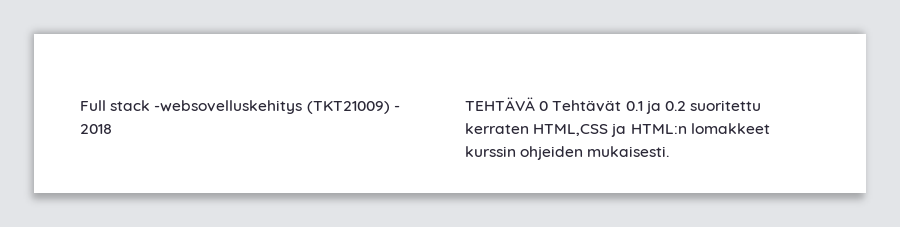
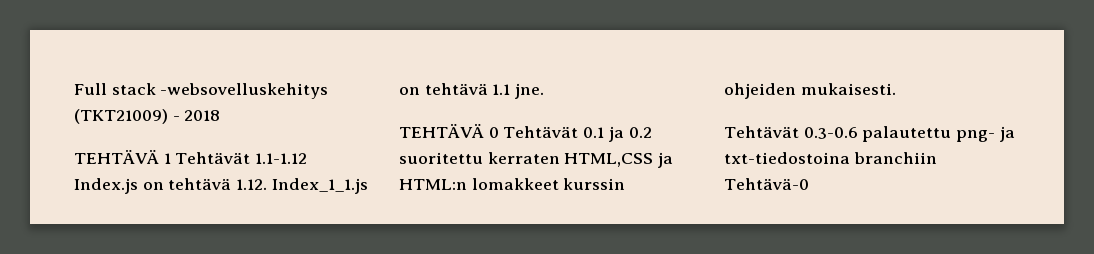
+ TEHTÄVÄ 1 Tehtävät 1.1-1.12 Index.js on tehtävä 1.12. Index_1_1.js on tehtävä 1.1 jne.
+ Tehtävät 0.3-0.6 palautettu png- ja txt-tiedostoina branchiin Tehtävä-0

